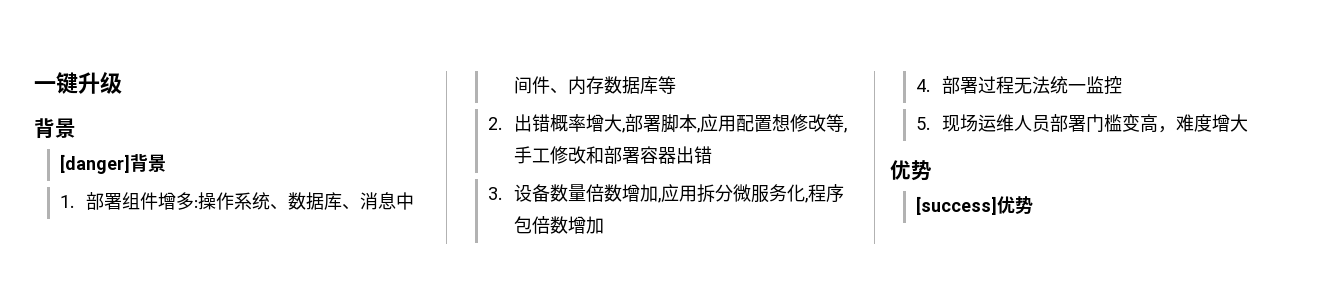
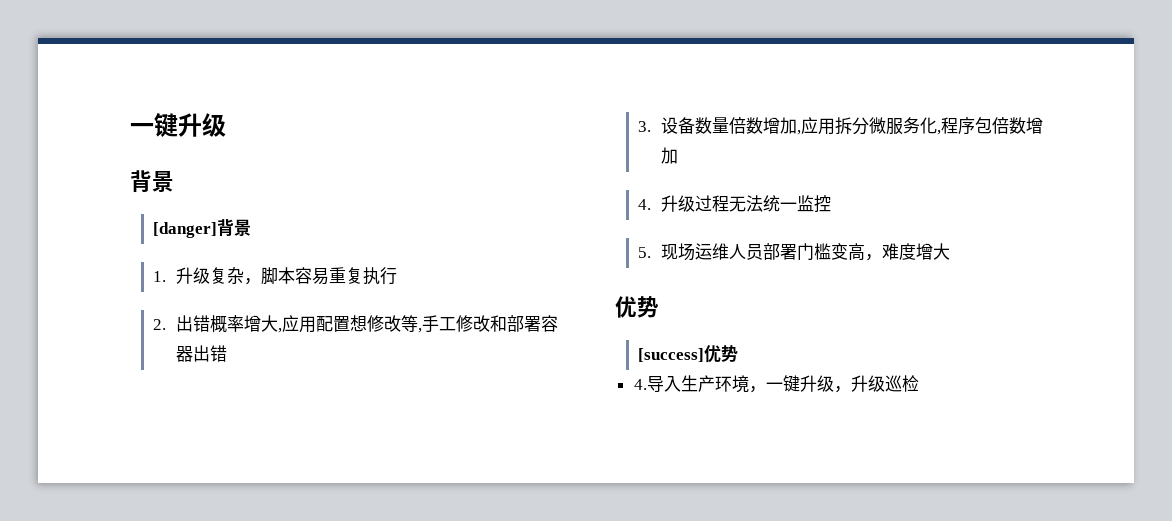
- 1.部署组件增多:操作系统、数据库、消息中间件、内存数据库等
+ 1.升级复杂，脚本容易重复执行
- 2.出错概率增大,部署脚本,应用配置想修改等,手工修改和部署容器出错
+ 2.出错概率增大,应用配置想修改等,手工修改和部署容器出错
- 4.部署过程无法统一监控
+ 4.升级过程无法统一监控
+ 4.导入生产环境，一键升级，升级巡检

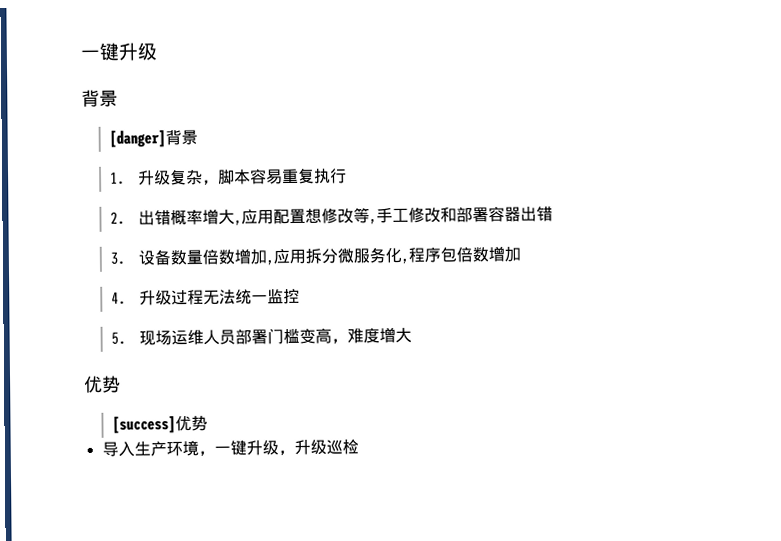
- 4.导入生产环境，一键升级，升级巡检
+ 导入生产环境，一键升级，升级巡检

